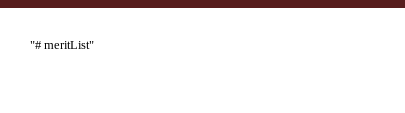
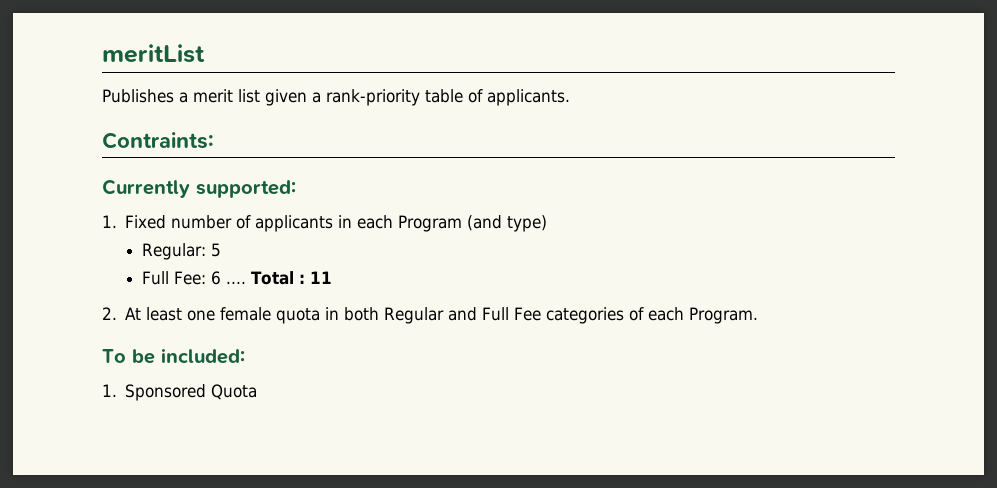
- "# meritList"
+ meritList
+ Publishes a merit list given a rank-priority table of applicants.
+ Contraints:
+ Currently supported:
+ 1. Fixed number of applicants in each Program (and type)
+ Regular: 5
+ Full Fee: 6 .... Total : 11
+ 2. At least one female quota in both Regular and Full Fee categories of each Program.
+ To be included:
+ 1. Sponsored Quota

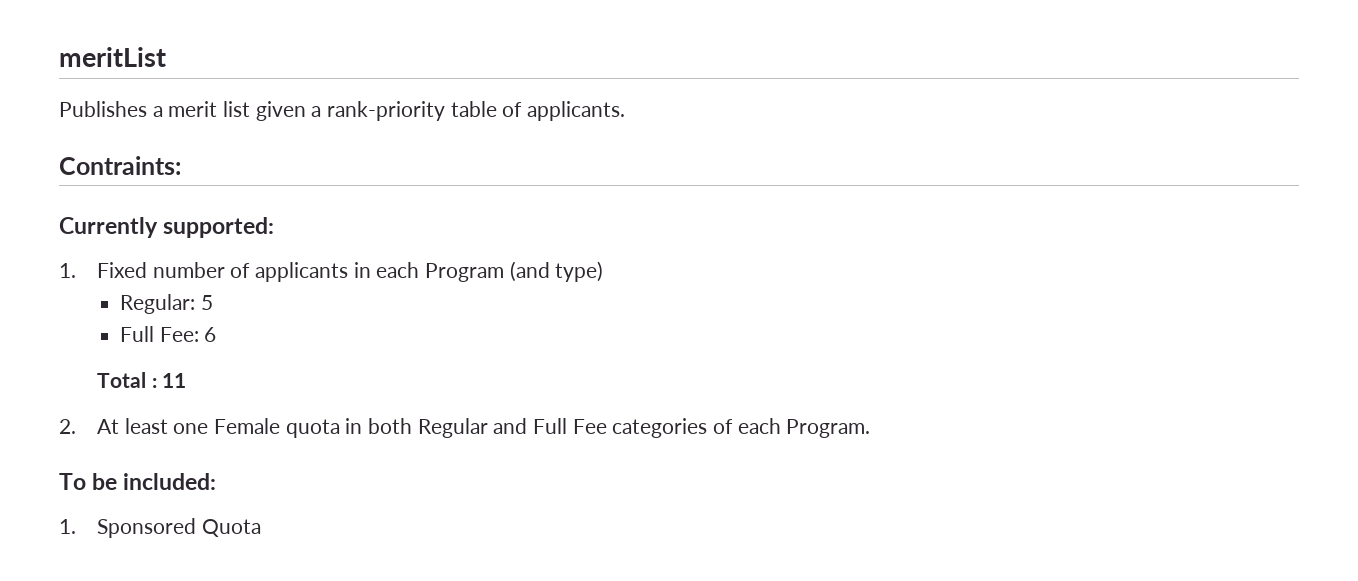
- Full Fee: 6 .... Total : 11
+ Full Fee: 6
+ Total : 11
- 2. At least one female quota in both Regular and Full Fee categories of each Program.
+ 2. At least one Female quota in both Regular and Full Fee categories of each Program.

